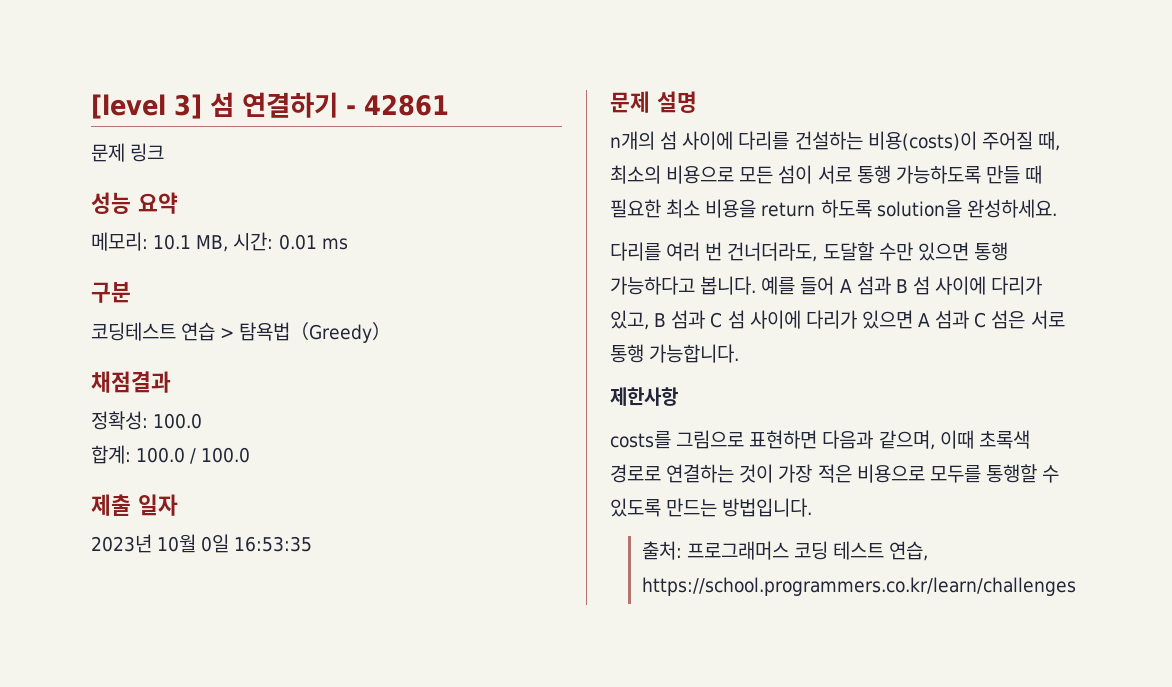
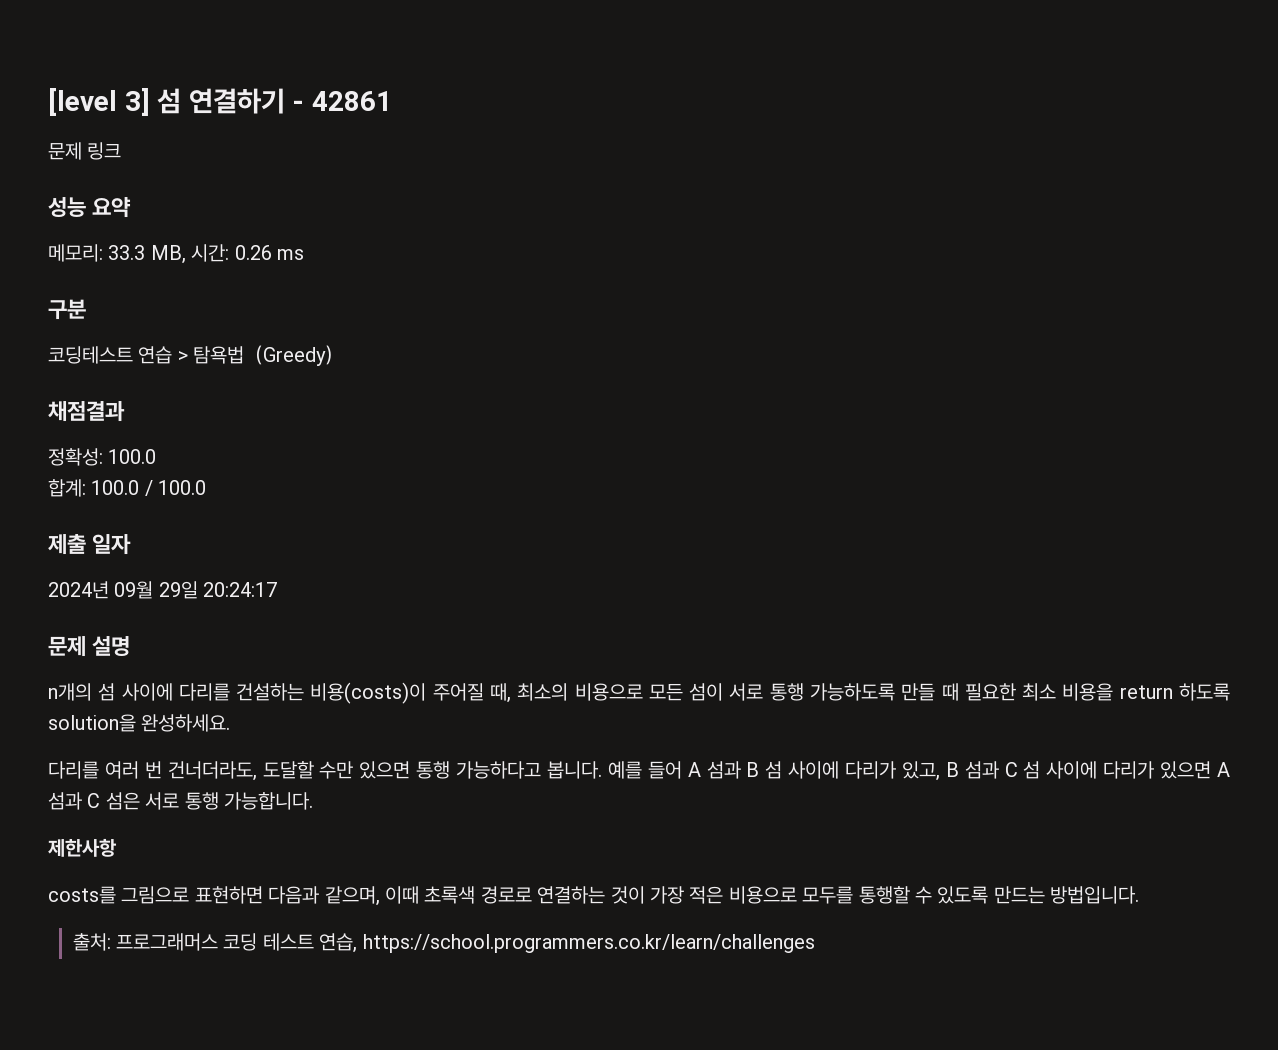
- 메모리: 10.1 MB, 시간: 0.01 ms
+ 메모리: 33.3 MB, 시간: 0.26 ms
- 2023년 10월 0일 16:53:35
+ 2024년 09월 29일 20:24:17

